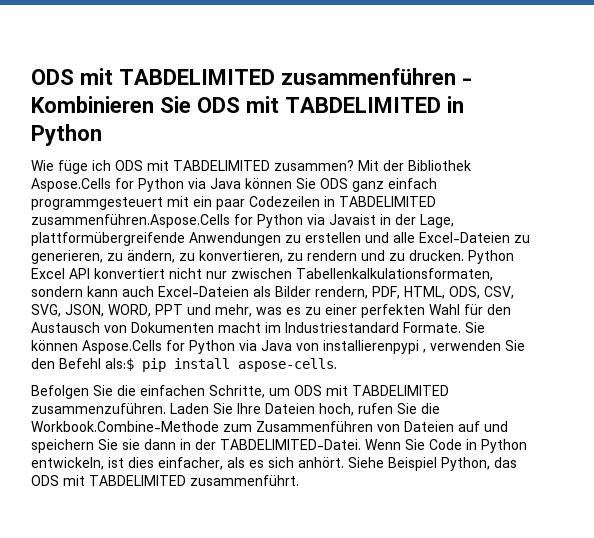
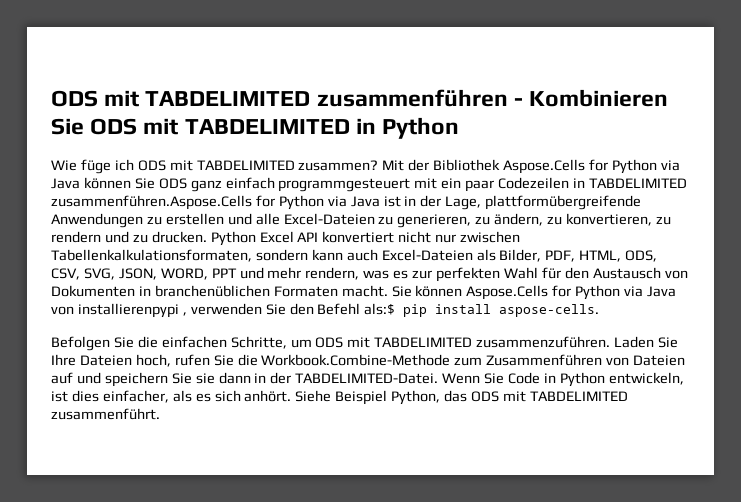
- Mit der Bibliothek Aspose.Cells for Python via Java können Sie ODS ganz einfach programmgesteuert mit ein paar Codezeilen in TABDELIMITED zusammenführen.Aspose.Cells for Python via Javaist in der Lage, plattformübergreifende Anwendungen zu erstellen und alle Excel-Dateien zu generieren, zu ändern, zu konvertieren, zu rendern und zu drucken.
+ Mit der Bibliothek Aspose.Cells for Python via Java können Sie ODS ganz einfach programmgesteuert mit ein paar Codezeilen in TABDELIMITED zusammenführen.Aspose.Cells for Python via Java ist in der Lage, plattformübergreifende Anwendungen zu erstellen und alle Excel-Dateien zu generieren, zu ändern, zu konvertieren, zu rendern und zu drucken.
- Python Excel API konvertiert nicht nur zwischen Tabellenkalkulationsformaten, sondern kann auch Excel-Dateien als Bilder rendern, PDF, HTML, ODS, CSV, SVG, JSON, WORD, PPT und mehr, was es zu einer perfekten Wahl für den Austausch von Dokumenten macht im Industriestandard Formate.
+ Python Excel API konvertiert nicht nur zwischen Tabellenkalkulationsformaten, sondern kann auch Excel-Dateien als Bilder, PDF, HTML, ODS, CSV, SVG, JSON, WORD, PPT und mehr rendern, was es zur perfekten Wahl für den Austausch von Dokumenten in branchenüblichen Formaten macht.

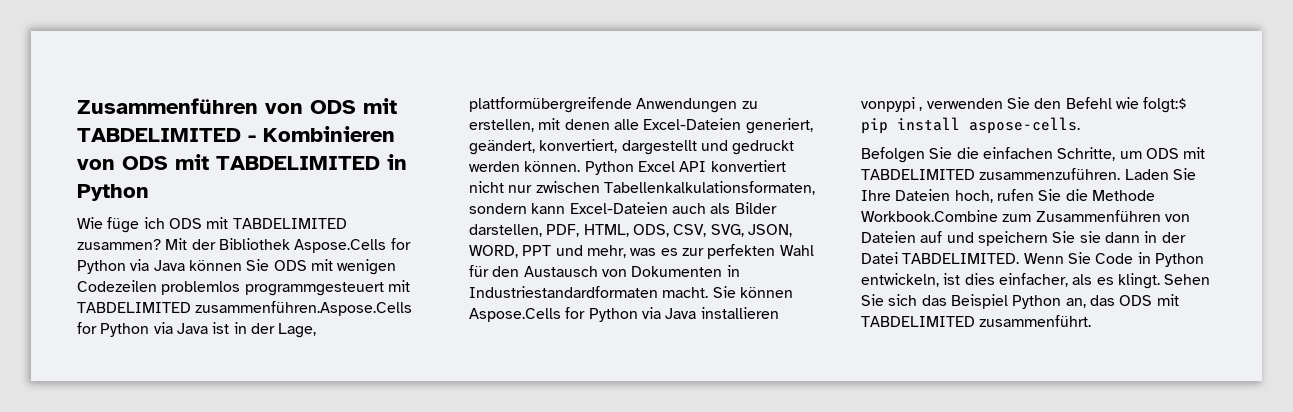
- ODS mit TABDELIMITED zusammenführen - Kombinieren Sie ODS mit TABDELIMITED in Python
+ Zusammenführen von ODS mit TABDELIMITED - Kombinieren von ODS mit TABDELIMITED in Python
- Mit der Bibliothek Aspose.Cells for Python via Java können Sie ODS ganz einfach programmgesteuert mit ein paar Codezeilen in TABDELIMITED zusammenführen.Aspose.Cells for Python via Java ist in der Lage, plattformübergreifende Anwendungen zu erstellen und alle Excel-Dateien zu generieren, zu ändern, zu konvertieren, zu rendern und zu drucken.
+ Mit der Bibliothek Aspose.Cells for Python via Java können Sie ODS mit wenigen Codezeilen problemlos programmgesteuert mit TABDELIMITED zusammenführen.Aspose.Cells for Python via Java ist in der Lage, plattformübergreifende Anwendungen zu erstellen, mit denen alle Excel-Dateien generiert, geändert, konvertiert, dargestellt und gedruckt werden können.
- Python Excel API konvertiert nicht nur zwischen Tabellenkalkulationsformaten, sondern kann auch Excel-Dateien als Bilder, PDF, HTML, ODS, CSV, SVG, JSON, WORD, PPT und mehr rendern, was es zur perfekten Wahl für den Austausch von Dokumenten in branchenüblichen Formaten macht.
+ Python Excel API konvertiert nicht nur zwischen Tabellenkalkulationsformaten, sondern kann Excel-Dateien auch als Bilder darstellen, PDF, HTML, ODS, CSV, SVG, JSON, WORD, PPT und mehr, was es zur perfekten Wahl für den Austausch von Dokumenten in Industriestandardformaten macht.
- Sie können Aspose.Cells for Python via Java von installierenpypi , verwenden Sie den Befehl als:$ pip install aspose-cells.
+ Sie können Aspose.Cells for Python via Java installieren vonpypi , verwenden Sie den Befehl wie folgt:$ pip install aspose-cells.
- Laden Sie Ihre Dateien hoch, rufen Sie die Workbook.Combine-Methode zum Zusammenführen von Dateien auf und speichern Sie sie dann in der TABDELIMITED-Datei.
+ Laden Sie Ihre Dateien hoch, rufen Sie die Methode Workbook.Combine zum Zusammenführen von Dateien auf und speichern Sie sie dann in der Datei TABDELIMITED.
- Wenn Sie Code in Python entwickeln, ist dies einfacher, als es sich anhört. Siehe Beispiel Python, das ODS mit TABDELIMITED zusammenführt.
+ Wenn Sie Code in Python entwickeln, ist dies einfacher, als es klingt. Sehen Sie sich das Beispiel Python an, das ODS mit TABDELIMITED zusammenführt.

